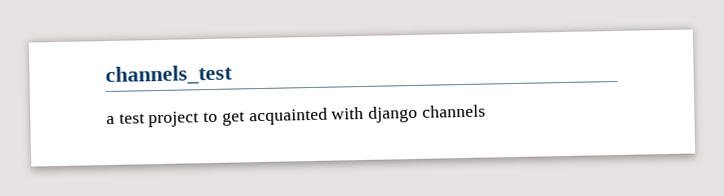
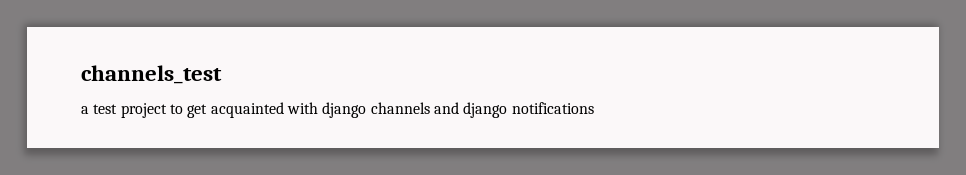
- a test project to get acquainted with django channels
+ a test project to get acquainted with django channels and django notifications

